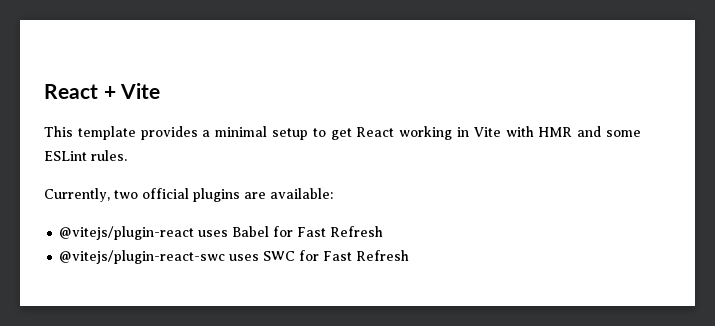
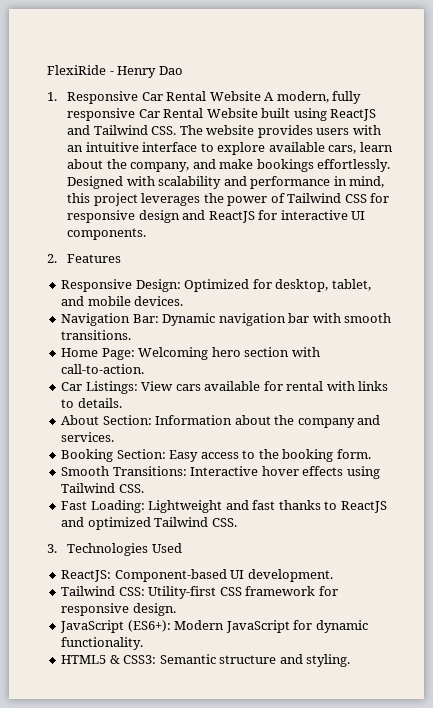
- React + Vite
- This template provides a minimal setup to get React working in Vite with HMR and some ESLint rules.
- Currently, two official plugins are available:
- @vitejs/plugin-react uses Babel for Fast Refresh
- @vitejs/plugin-react-swc uses SWC for Fast Refresh
+ FlexiRide - Henry Dao
+ 1. Responsive Car Rental Website A modern, fully responsive Car Rental Website built using ReactJS and Tailwind CSS. The website provides users with an intuitive interface to explore available cars, learn about the company, and make bookings effortlessly. Designed with scalability and performance in mind, this project leverages the power of Tailwind CSS for responsive design and ReactJS for interactive UI components.
+ 2. Features
+ Responsive Design: Optimized for desktop, tablet, and mobile devices.
+ Navigation Bar: Dynamic navigation bar with smooth transitions.
+ Home Page: Welcoming hero section with call-to-action.
+ Car Listings: View cars available for rental with links to details.
+ About Section: Information about the company and services.
+ Booking Section: Easy access to the booking form.
+ Smooth Transitions: Interactive hover effects using Tailwind CSS.
+ Fast Loading: Lightweight and fast thanks to ReactJS and optimized Tailwind CSS.
+ 3. Technologies Used
+ ReactJS: Component-based UI development.
+ Tailwind CSS: Utility-first CSS framework for responsive design.
+ JavaScript (ES6+): Modern JavaScript for dynamic functionality.
+ HTML5 & CSS3: Semantic structure and styling.

